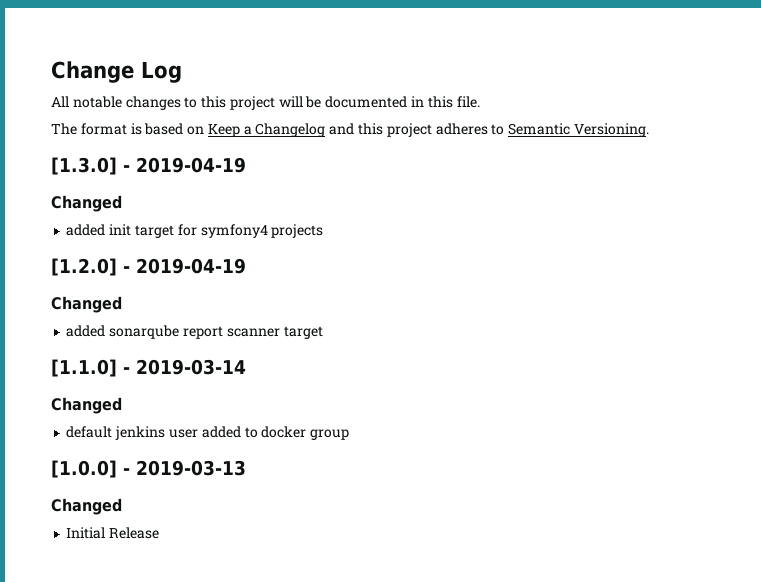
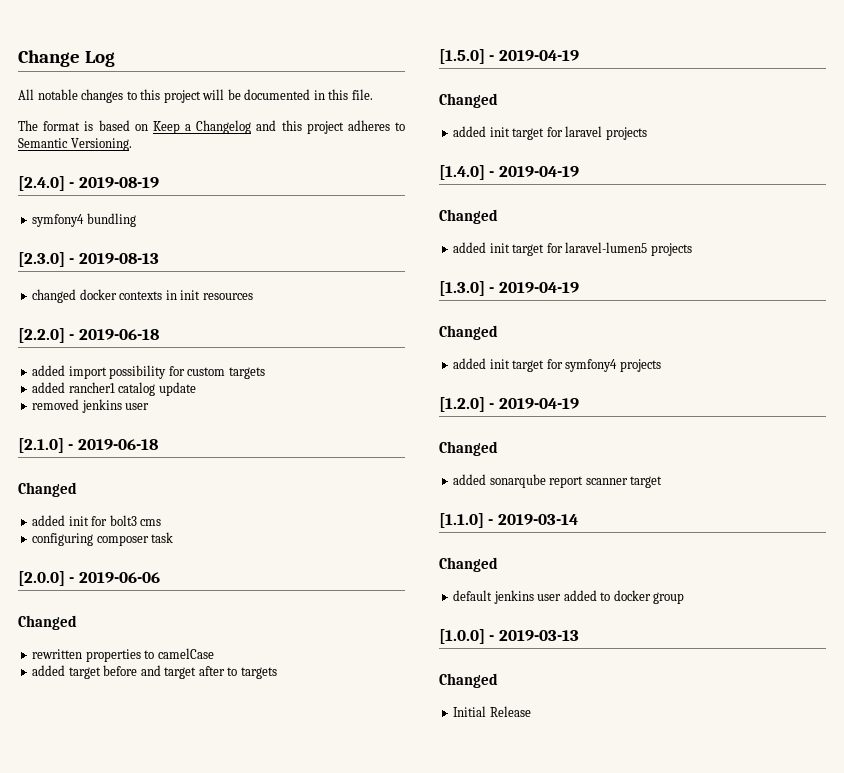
+ [2.4.0] - 2019-08-19
+ symfony4 bundling
+ [2.3.0] - 2019-08-13
+ changed docker contexts in init resources
+ [2.2.0] - 2019-06-18
+ added import possibility for custom targets
+ added rancher1 catalog update
+ removed jenkins user
+ [2.1.0] - 2019-06-18
+ Changed
+ added init for bolt3 cms
+ configuring composer task
+ [2.0.0] - 2019-06-06
+ Changed
+ rewritten properties to camelCase
+ added target before and target after to targets
+ [1.5.0] - 2019-04-19
+ Changed
+ added init target for laravel projects
+ [1.4.0] - 2019-04-19
+ Changed
+ added init target for laravel-lumen5 projects

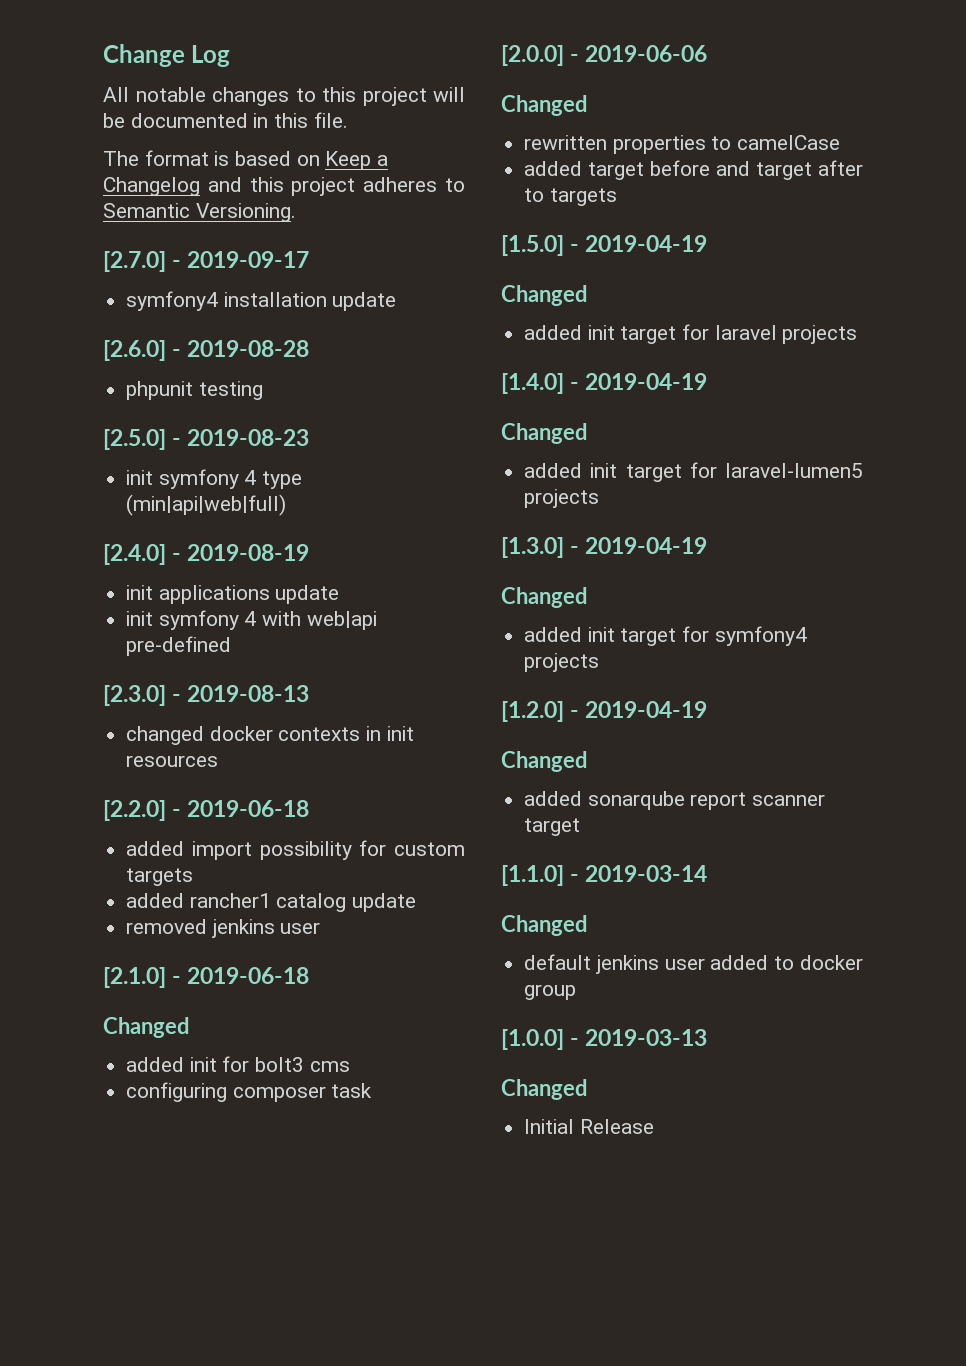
+ [2.7.0] - 2019-09-17
+ symfony4 installation update
+ [2.6.0] - 2019-08-28
+ phpunit testing
+ [2.5.0] - 2019-08-23
+ init symfony 4 type (min|api|web|full)
  [2.4.0] - 2019-08-19
- symfony4 bundling
+ init applications update
+ init symfony 4 with web|api pre-defined

